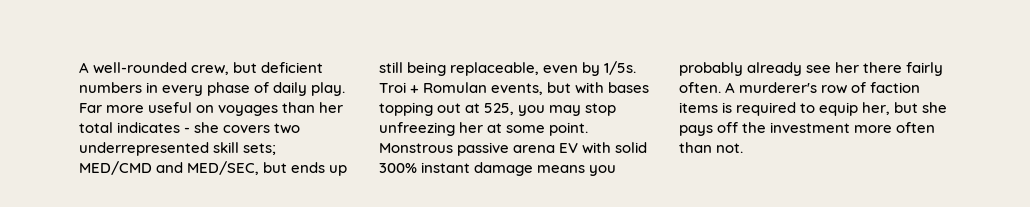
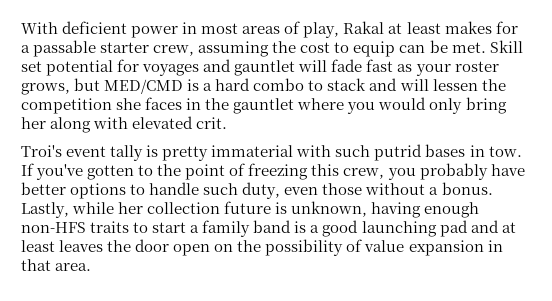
- A well-rounded crew, but deficient numbers in every phase of daily play. Far more useful on voyages than her total indicates - she covers two underrepresented skill sets; MED/CMD and MED/SEC, but ends up still being replaceable, even by 1/5s. Troi + Romulan events, but with bases topping out at 525, you may stop unfreezing her at some point. Monstrous passive arena EV with solid 300% instant damage means you probably already see her there fairly often. A murderer's row of faction items is required to equip her, but she pays off the investment more often than not.
+ With deficient power in most areas of play, Rakal at least makes for a passable starter crew, assuming the cost to equip can be met. Skill set potential for voyages and gauntlet will fade fast as your roster grows, but MED/CMD is a hard combo to stack and will lessen the competition she faces in the gauntlet where you would only bring her along with elevated crit.
+ Troi's event tally is pretty immaterial with such putrid bases in tow. If you've gotten to the point of freezing this crew, you probably have better options to handle such duty, even those without a bonus. Lastly, while her collection future is unknown, having enough non-HFS traits to start a family band is a good launching pad and at least leaves the door open on the possibility of value expansion in that area.

